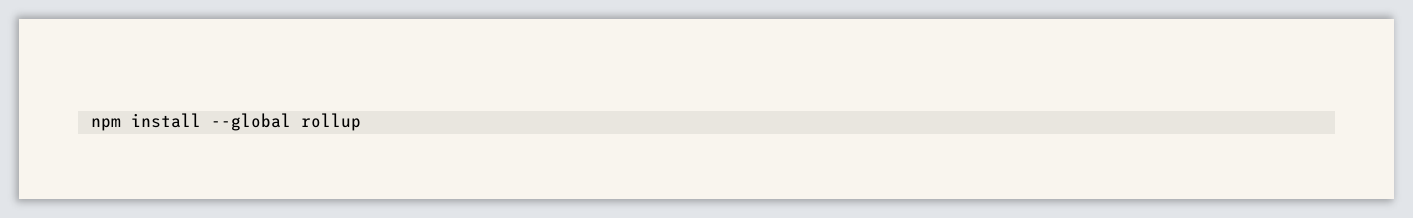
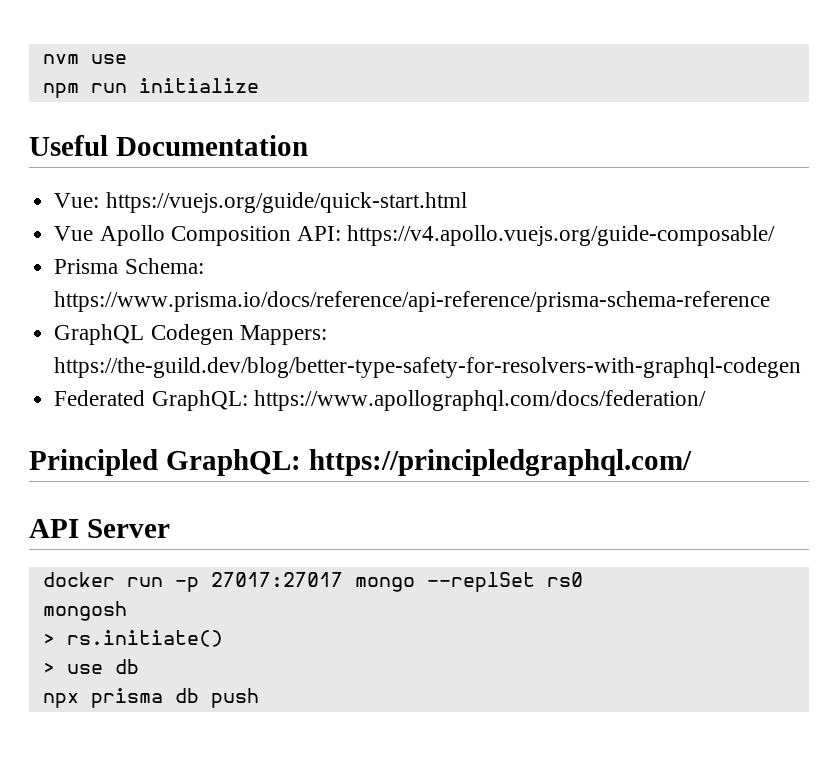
- npm install --global rollup
+ nvm use
+ npm run initialize
+ Useful Documentation
+ Vue: https://vuejs.org/guide/quick-start.html
+ Vue Apollo Composition API: https://v4.apollo.vuejs.org/guide-composable/
+ Prisma Schema: https://www.prisma.io/docs/reference/api-reference/prisma-schema-reference
+ GraphQL Codegen Mappers: https://the-guild.dev/blog/better-type-safety-for-resolvers-with-graphql-codegen
+ Federated GraphQL: https://www.apollographql.com/docs/federation/
+ Principled GraphQL: https://principledgraphql.com/
+ API Server
+ docker run -p 27017:27017 mongo --replSet rs0
+ mongosh
+ > rs.initiate()
+ > use db
+ npx prisma db push

